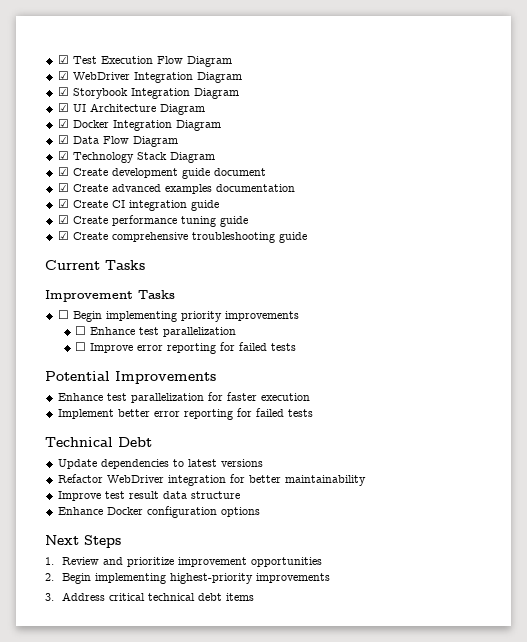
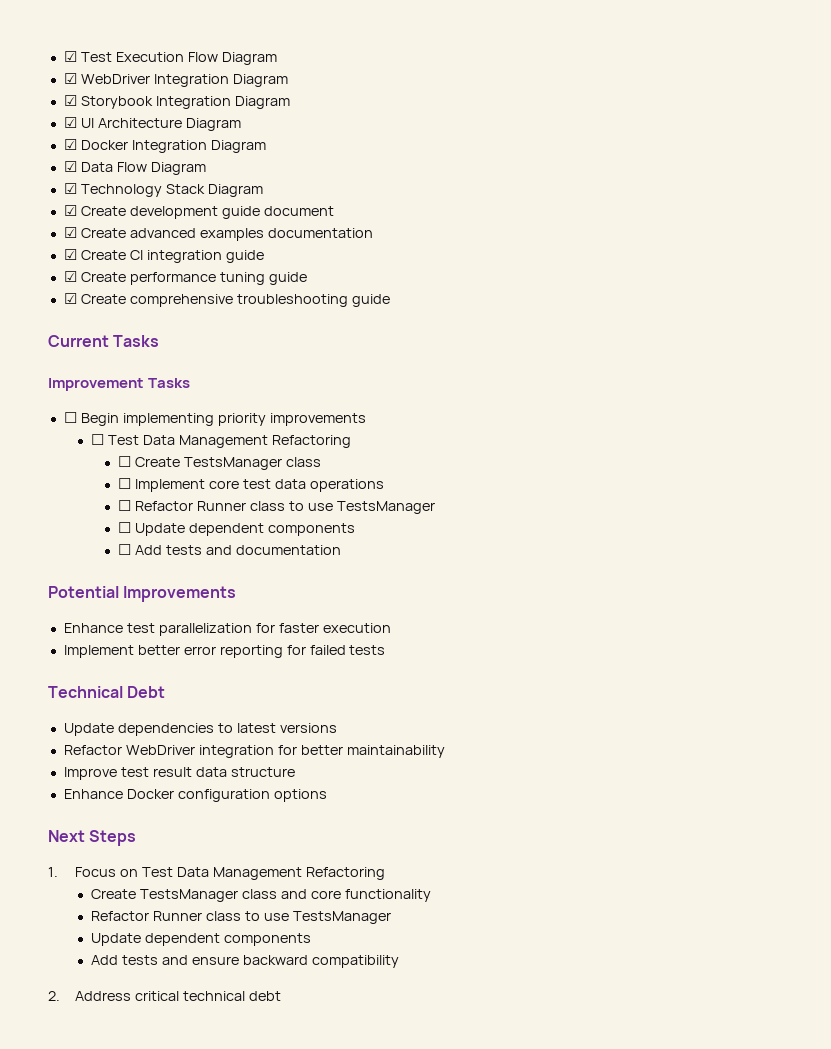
- ☐ Enhance test parallelization
- ☐ Improve error reporting for failed tests
+ ☐ Test Data Management Refactoring
+ ☐ Create TestsManager class
+ ☐ Implement core test data operations
+ ☐ Refactor Runner class to use TestsManager
+ ☐ Update dependent components
+ ☐ Add tests and documentation
- 1. Review and prioritize improvement opportunities
- 2. Begin implementing highest-priority improvements
- 3. Address critical technical debt items
+ 1. Focus on Test Data Management Refactoring
+ Create TestsManager class and core functionality
+ Refactor Runner class to use TestsManager
+ Update dependent components
+ Add tests and ensure backward compatibility
+ 2. Address critical technical debt

